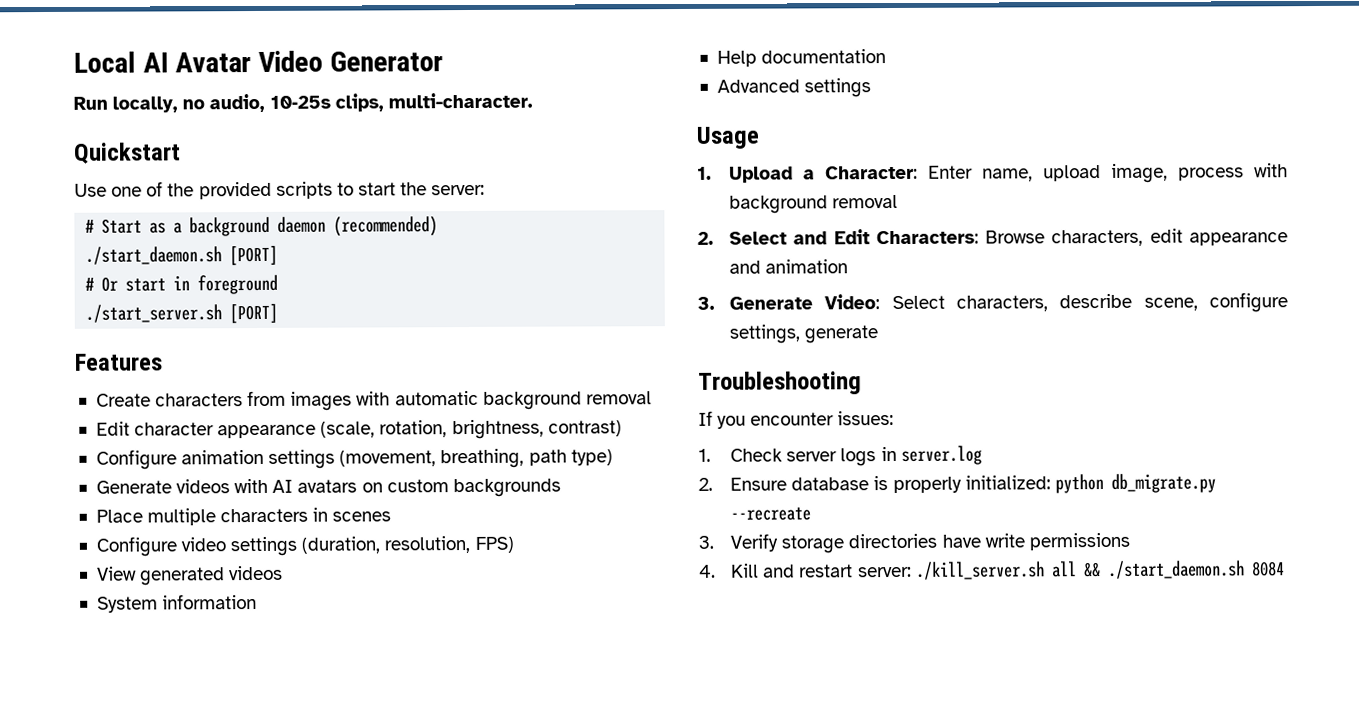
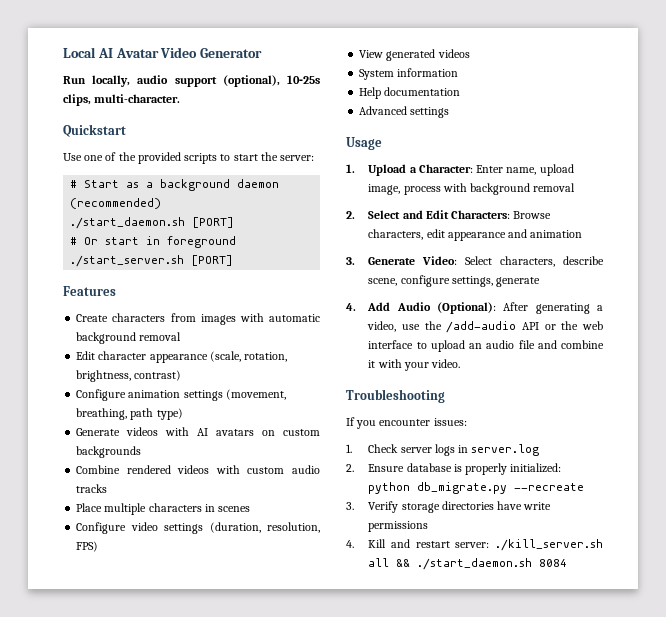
- Run locally, no audio, 10‑25s clips, multi-character.
+ Run locally, audio support (optional), 10‑25s clips, multi-character.
+ Combine rendered videos with custom audio tracks
+ 4. Add Audio (Optional): After generating a video, use the /add-audio API or the web interface to upload an audio file and combine it with your video.

